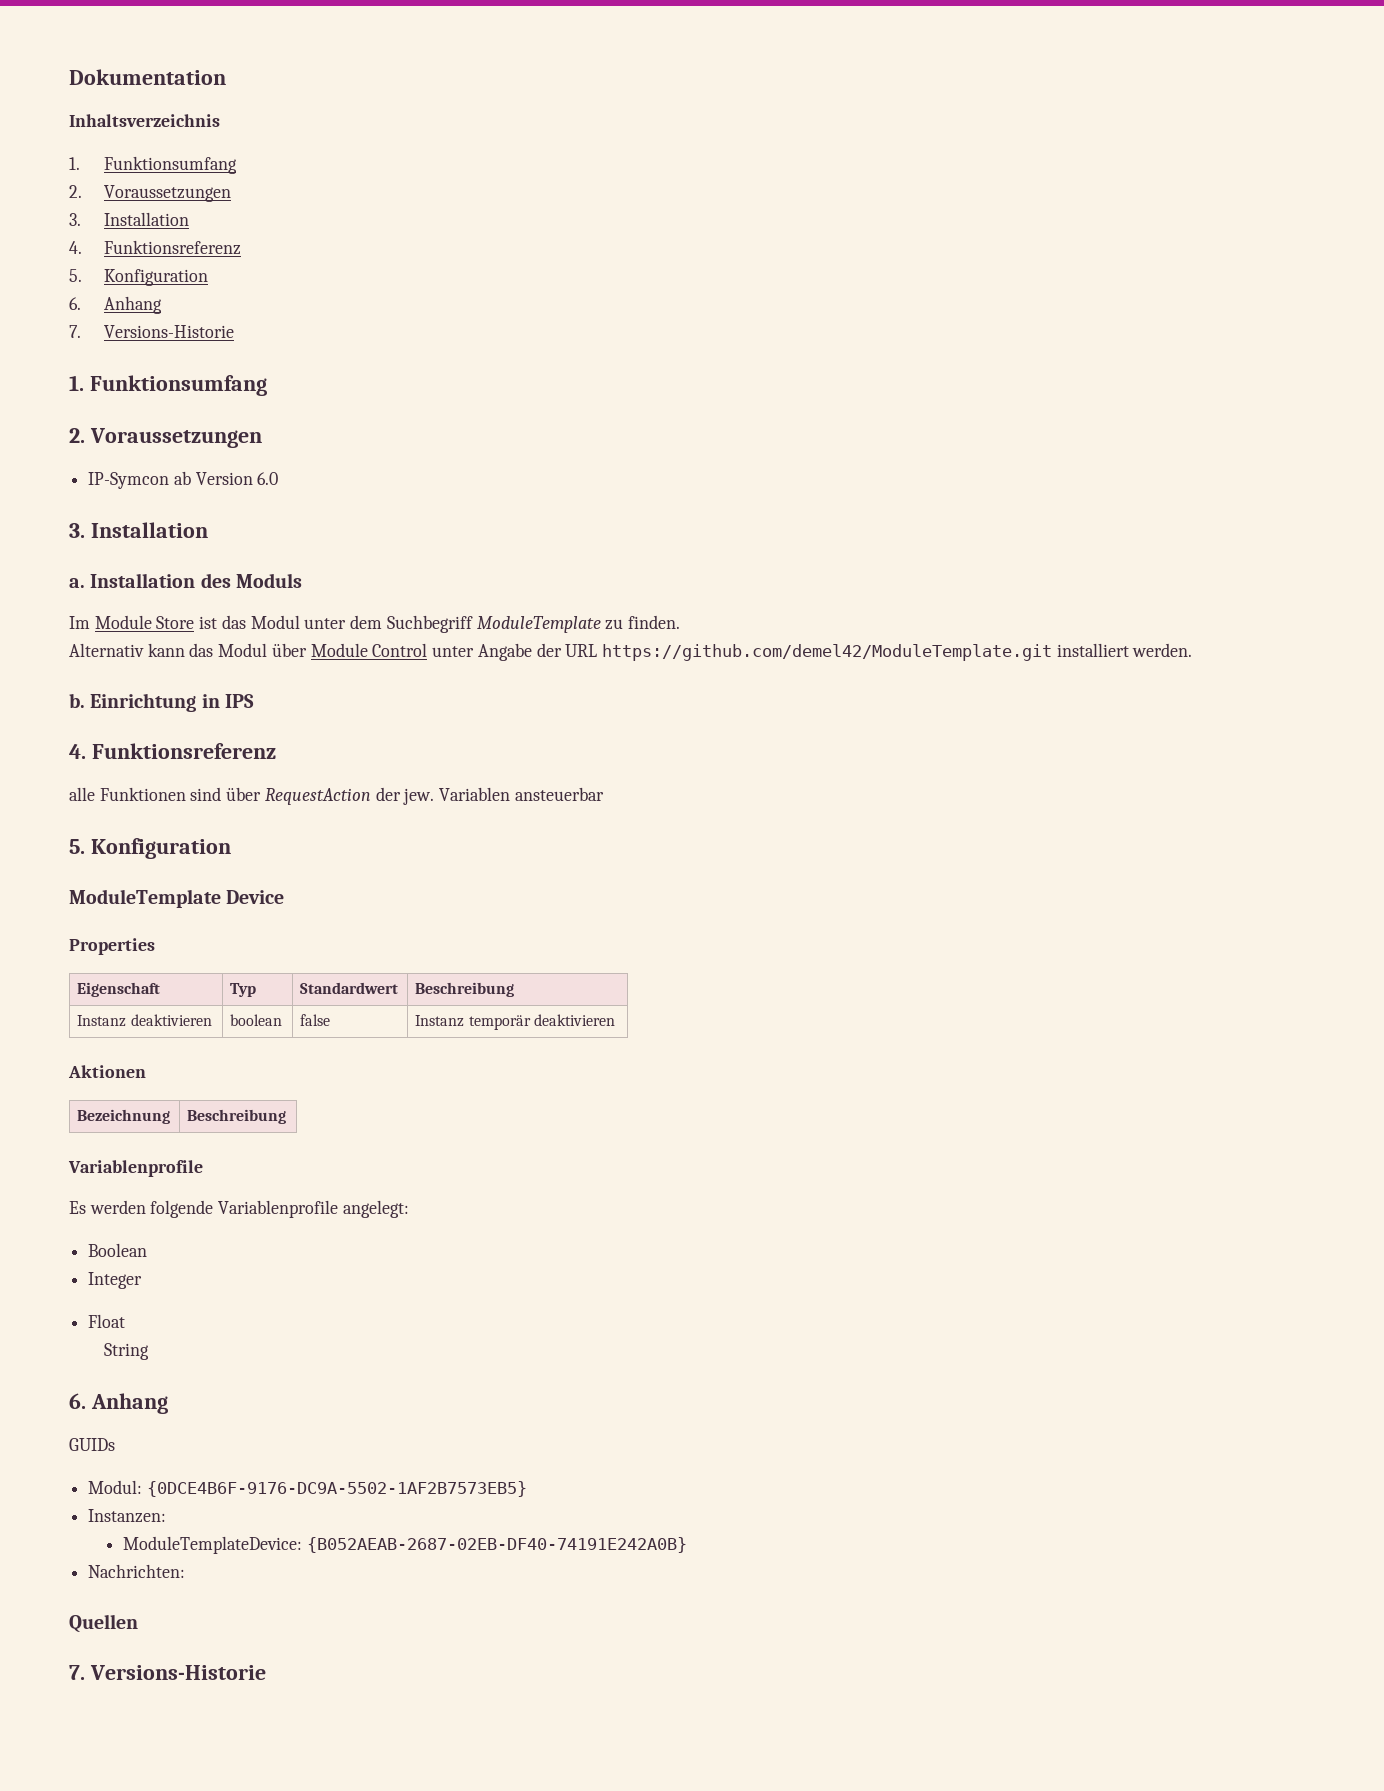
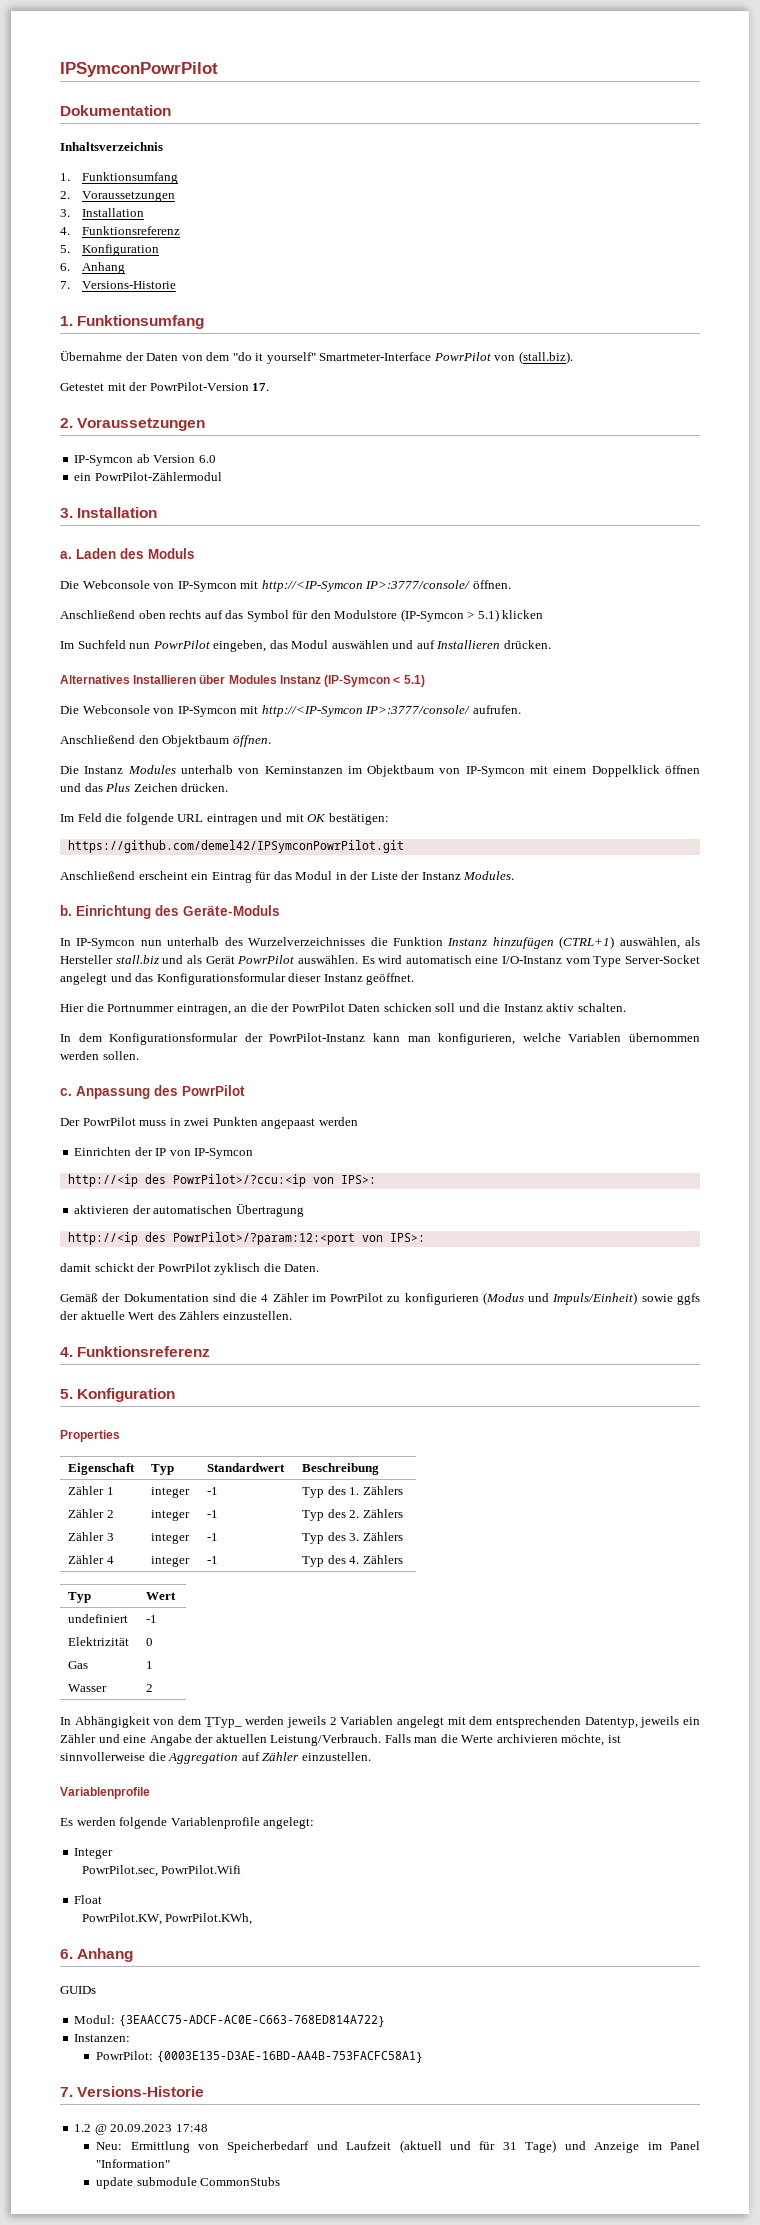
+ IPSymconPowrPilot
+ Übernahme der Daten von dem "do it yourself" Smartmeter-Interface PowrPilot von (stall.biz).
+ Getestet mit der PowrPilot-Version 17.
+ ein PowrPilot-Zählermodul
- Installation des Moduls
+ Laden des Moduls
- Im Module Store ist das Modul unter dem Suchbegriff ModuleTemplate zu finden.
- Alternativ kann das Modul über Module Control unter Angabe der URL https://github.com/demel42/ModuleTemplate.git installiert werden.
- b. Einrichtung in IPS
+ Die Webconsole von IP-Symcon mit http://<IP-Symcon IP>:3777/console/ öffnen.
+ Anschließend oben rechts auf das Symbol für den Modulstore (IP-Symcon > 5.1) klicken
+ Im Suchfeld nun PowrPilot eingeben, das Modul auswählen und auf Installieren drücken.
+ Alternatives Installieren über Modules Instanz (IP-Symcon < 5.1)
+ Die Webconsole von IP-Symcon mit http://<IP-Symcon IP>:3777/console/ aufrufen.
+ Anschließend den Objektbaum öffnen.
+ Die Instanz Modules unterhalb von Kerninstanzen im Objektbaum von IP-Symcon mit einem Doppelklick öffnen und das Plus Zeichen drücken.
+ Im Feld die folgende URL eintragen und mit OK bestätigen:
+ https://github.com/demel42/IPSymconPowrPilot.git
+ Anschließend erscheint ein Eintrag für das Modul in der Liste der Instanz Modules.
+ b. Einrichtung des Geräte-Moduls
+ In IP-Symcon nun unterhalb des Wurzelverzeichnisses die Funktion Instanz hinzufügen (CTRL+1) auswählen, als Hersteller stall.biz und als Gerät PowrPilot auswählen. Es wird automatisch eine I/O-Instanz vom Type Server-Socket angelegt und das Konfigurationsformular dieser Instanz geöffnet.
+ Hier die Portnummer eintragen, an die der PowrPilot Daten schicken soll und die Instanz aktiv schalten.
+ In dem Konfigurationsformular der PowrPilot-Instanz kann man konfigurieren, welche Variablen übernommen werden sollen.
+ c. Anpassung des PowrPilot
+ Der PowrPilot muss in zwei Punkten angepaast werden
+ Einrichten der IP von IP-Symcon
+ http://<ip des PowrPilot>/?ccu:<ip von IPS>:
+ aktivieren der automatischen Übertragung
+ http://<ip des PowrPilot>/?param:12:<port von IPS>:
+ damit schickt der PowrPilot zyklisch die Daten.
+ Gemäß der Dokumentation sind die 4 Zähler im PowrPilot zu konfigurieren (Modus und Impuls/Einheit) sowie ggfs der aktuelle Wert des Zählers einzustellen.
  4. Funktionsreferenz
- alle Funktionen sind über RequestAction der jew. Variablen ansteuerbar
  5. Konfiguration
- ModuleTemplate Device
- Instanz deaktivieren | boolean | false | Instanz temporär deaktivieren
- Aktionen
- Bezeichnung | Beschreibung
+ Zähler 1 | integer | -1 | Typ des 1. Zählers
+ Zähler 2 | integer | -1 | Typ des 2. Zählers
+ Zähler 3 | integer | -1 | Typ des 3. Zählers
+ Zähler 4 | integer | -1 | Typ des 4. Zählers
+ Typ | Wert
+ undefiniert | -1
+ Elektrizität | 0
+ Gas | 1
+ Wasser | 2
+ In Abhängigkeit von dem ṮTyp_ werden jeweils 2 Variablen angelegt mit dem entsprechenden Datentyp, jeweils ein Zähler und eine Angabe der aktuellen Leistung/Verbrauch. Falls man die Werte archivieren möchte, ist sinnvollerweise die Aggregation auf Zähler einzustellen.
- Boolean
  Integer
+ PowrPilot.sec, PowrPilot.Wifi
- String
+ PowrPilot.KW, PowrPilot.KWh,
- Modul: {0DCE4B6F-9176-DC9A-5502-1AF2B7573EB5}
+ Modul: {3EAACC75-ADCF-AC0E-C663-768ED814A722}
- ModuleTemplateDevice: {B052AEAB-2687-02EB-DF40-74191E242A0B}
- Nachrichten:
- Quellen
+ PowrPilot: {0003E135-D3AE-16BD-AA4B-753FACFC58A1}
  7. Versions-Historie
+ 1.2 @ 20.09.2023 17:48
+ Neu: Ermittlung von Speicherbedarf und Laufzeit (aktuell und für 31 Tage) und Anzeige im Panel "Information"
+ update submodule CommonStubs

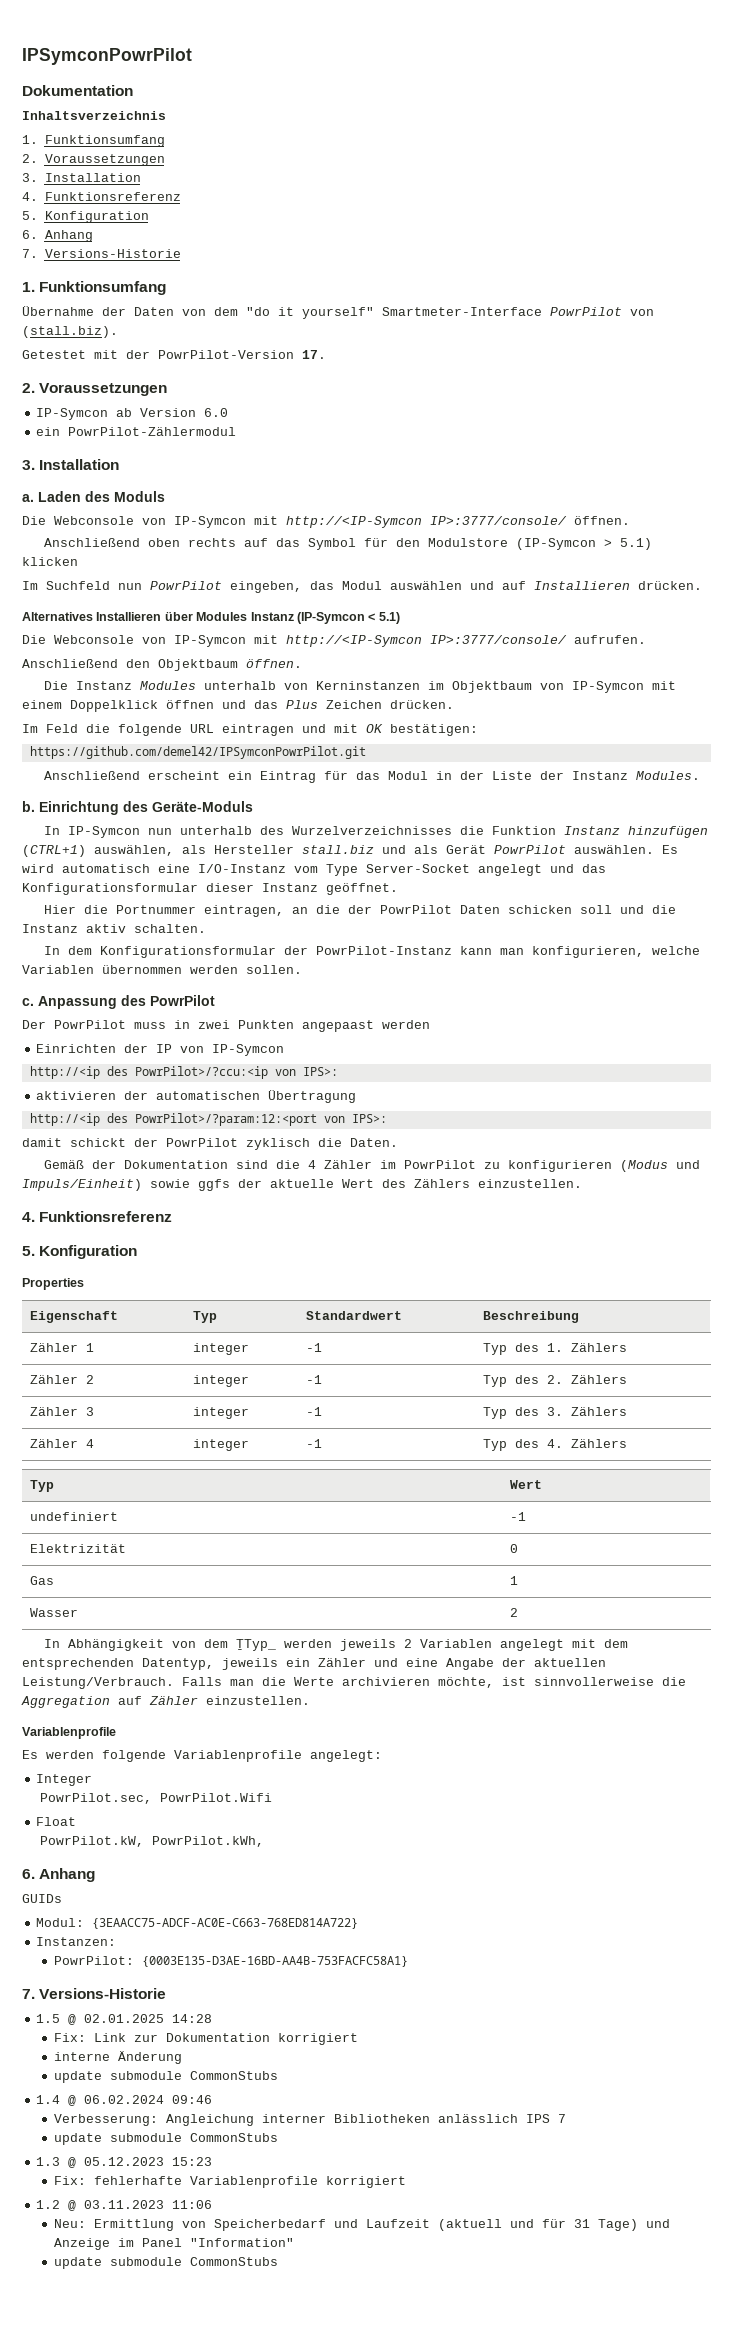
- PowrPilot.KW, PowrPilot.KWh,
+ PowrPilot.kW, PowrPilot.kWh,
+ 1.5 @ 02.01.2025 14:28
+ Fix: Link zur Dokumentation korrigiert
+ interne Änderung
+ update submodule CommonStubs
+ 1.4 @ 06.02.2024 09:46
+ Verbesserung: Angleichung interner Bibliotheken anlässlich IPS 7
+ update submodule CommonStubs
+ 1.3 @ 05.12.2023 15:23
+ Fix: fehlerhafte Variablenprofile korrigiert
- 1.2 @ 20.09.2023 17:48
+ 1.2 @ 03.11.2023 11:06

